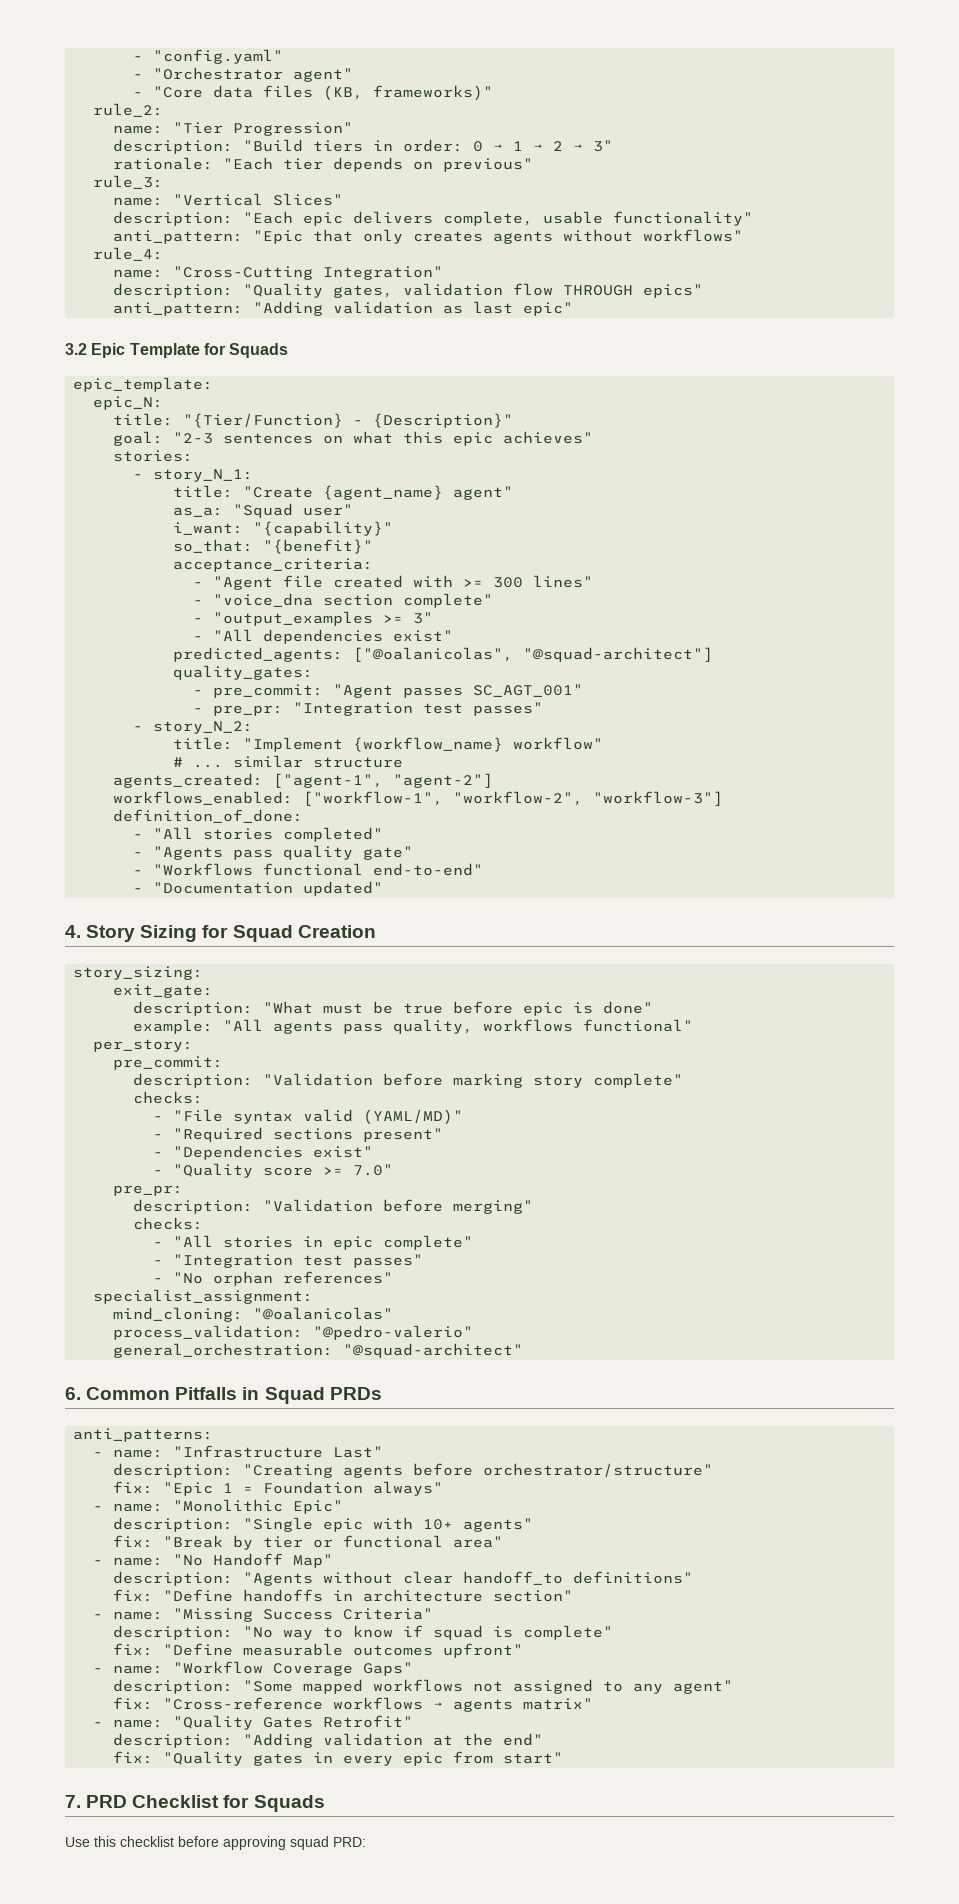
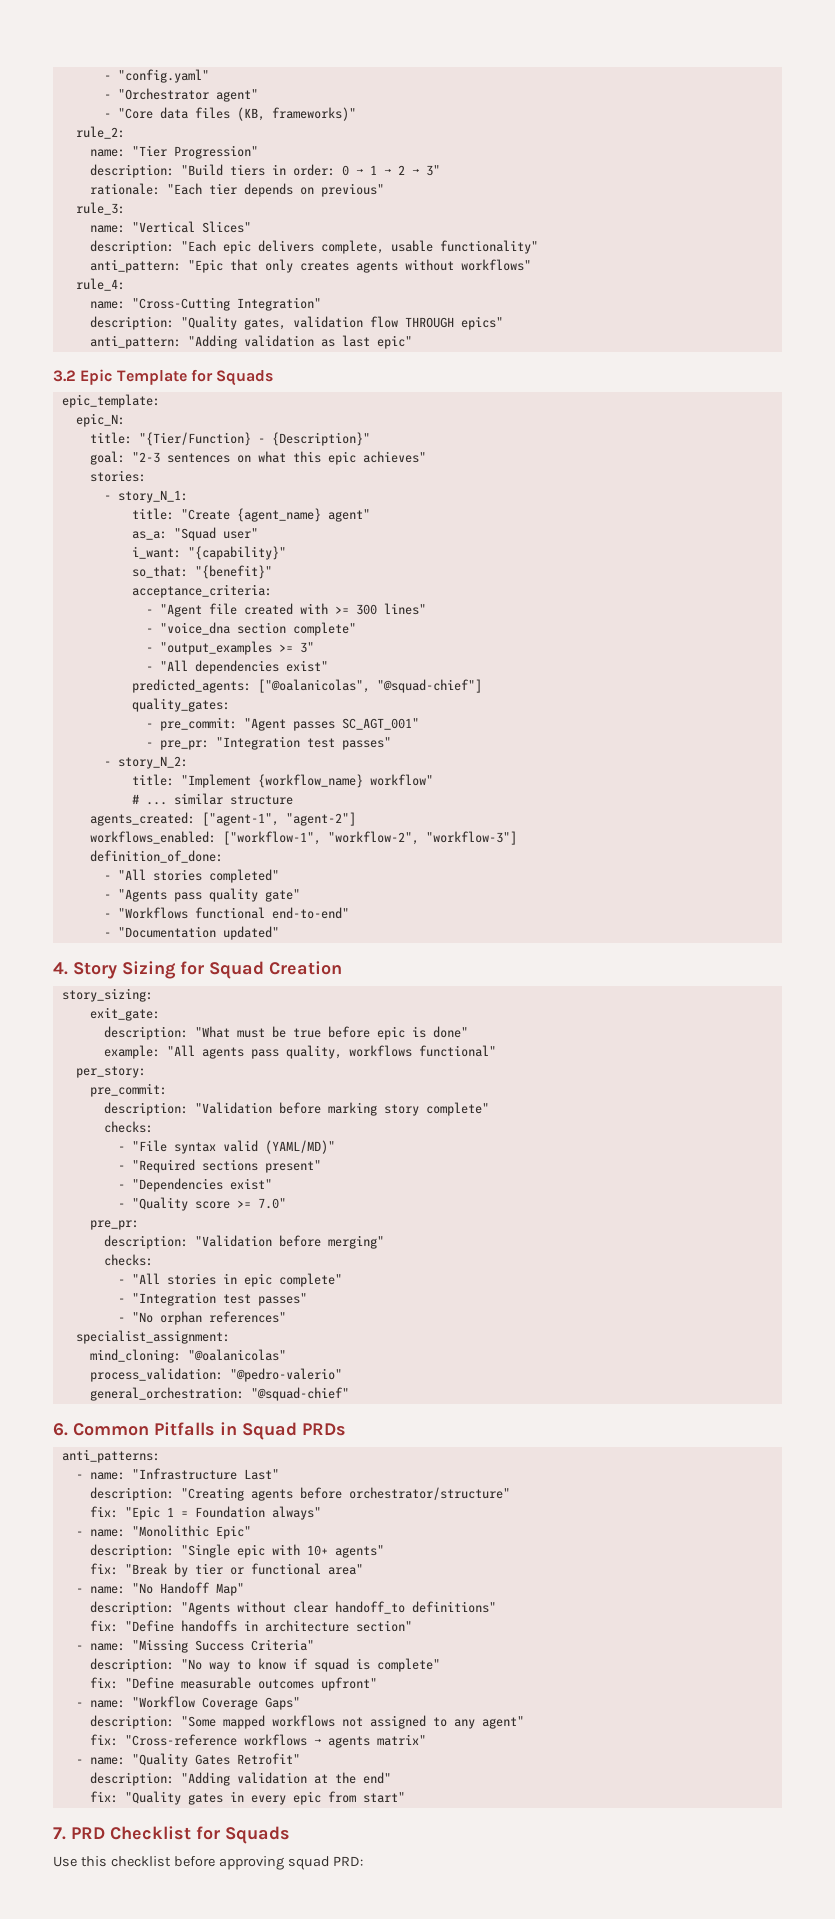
- predicted_agents: ["@oalanicolas", "@squad-architect"]
+ predicted_agents: ["@oalanicolas", "@squad-chief"]
- general_orchestration: "@squad-architect"
+ general_orchestration: "@squad-chief"

